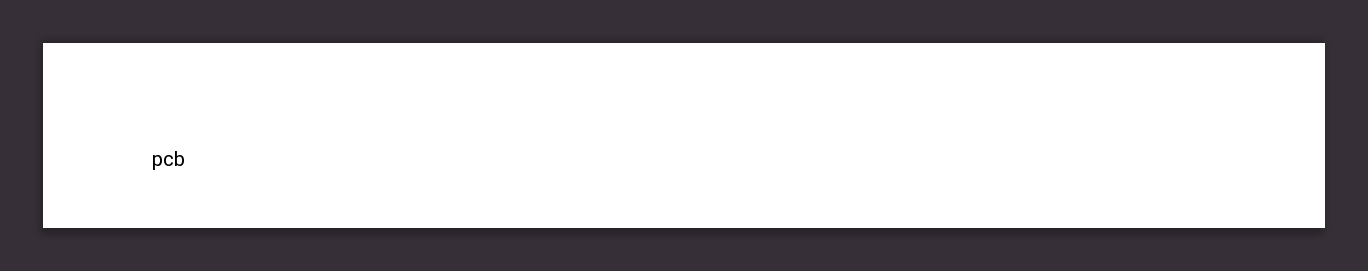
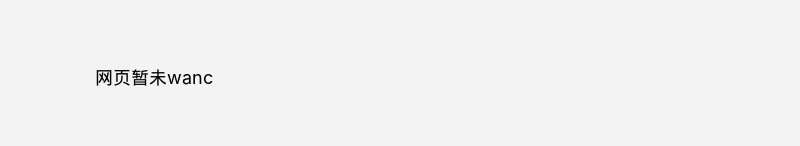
- pcb
+ 网页暂未wanc

